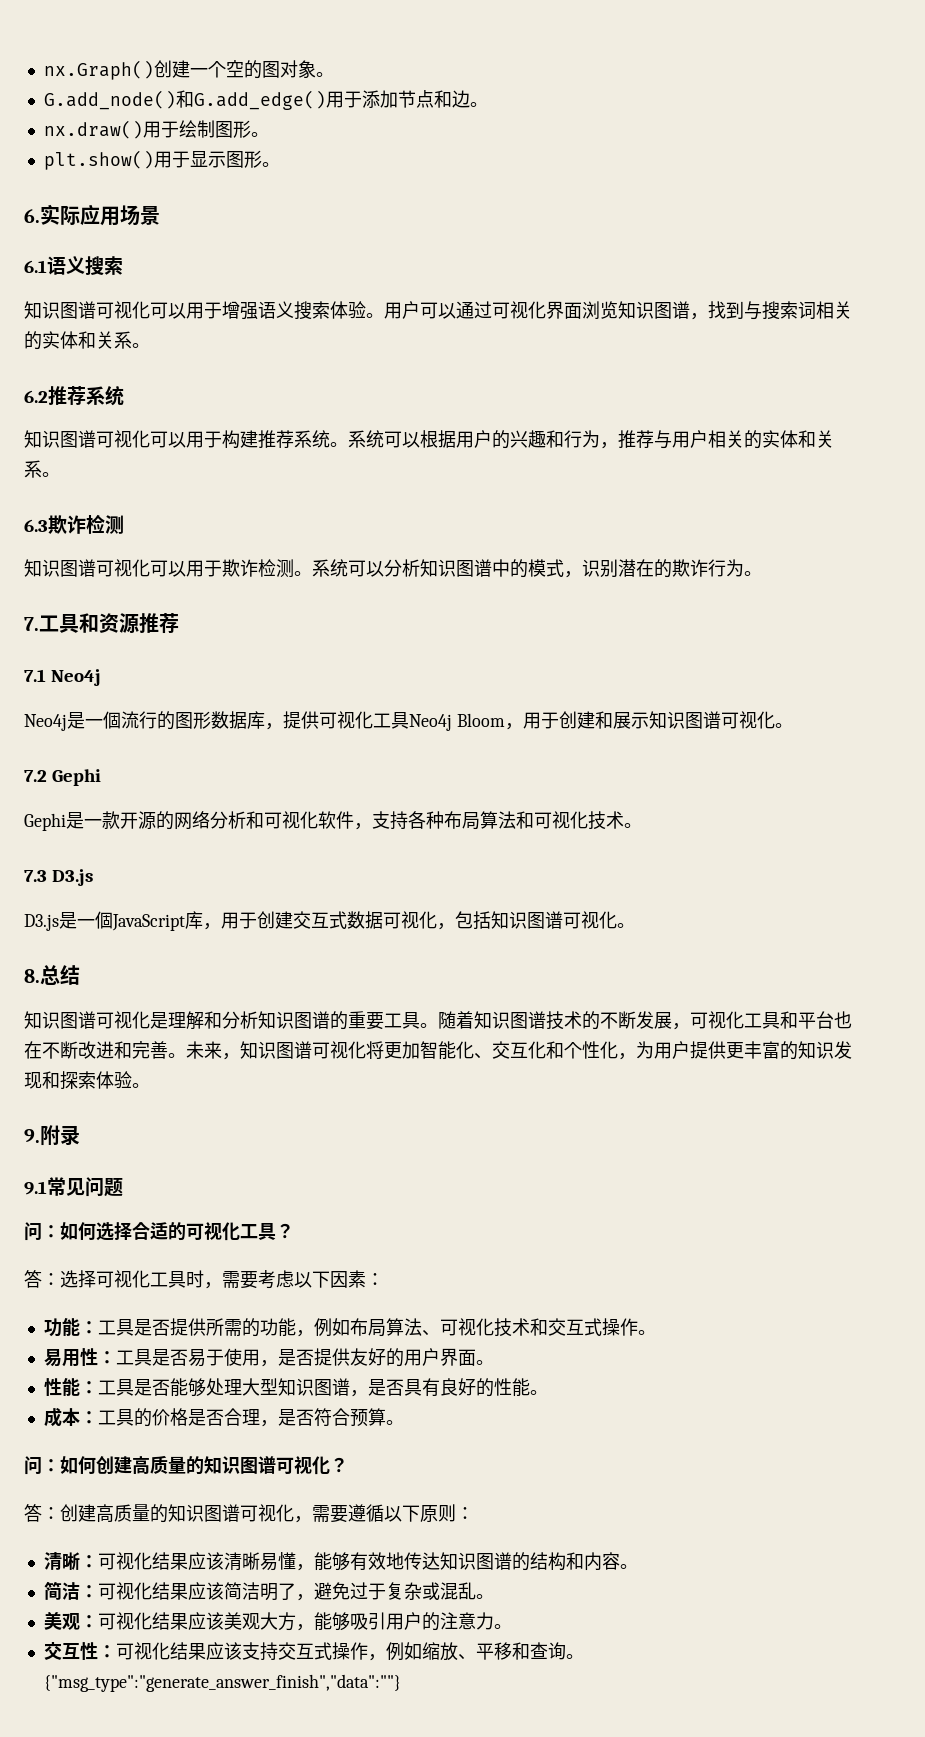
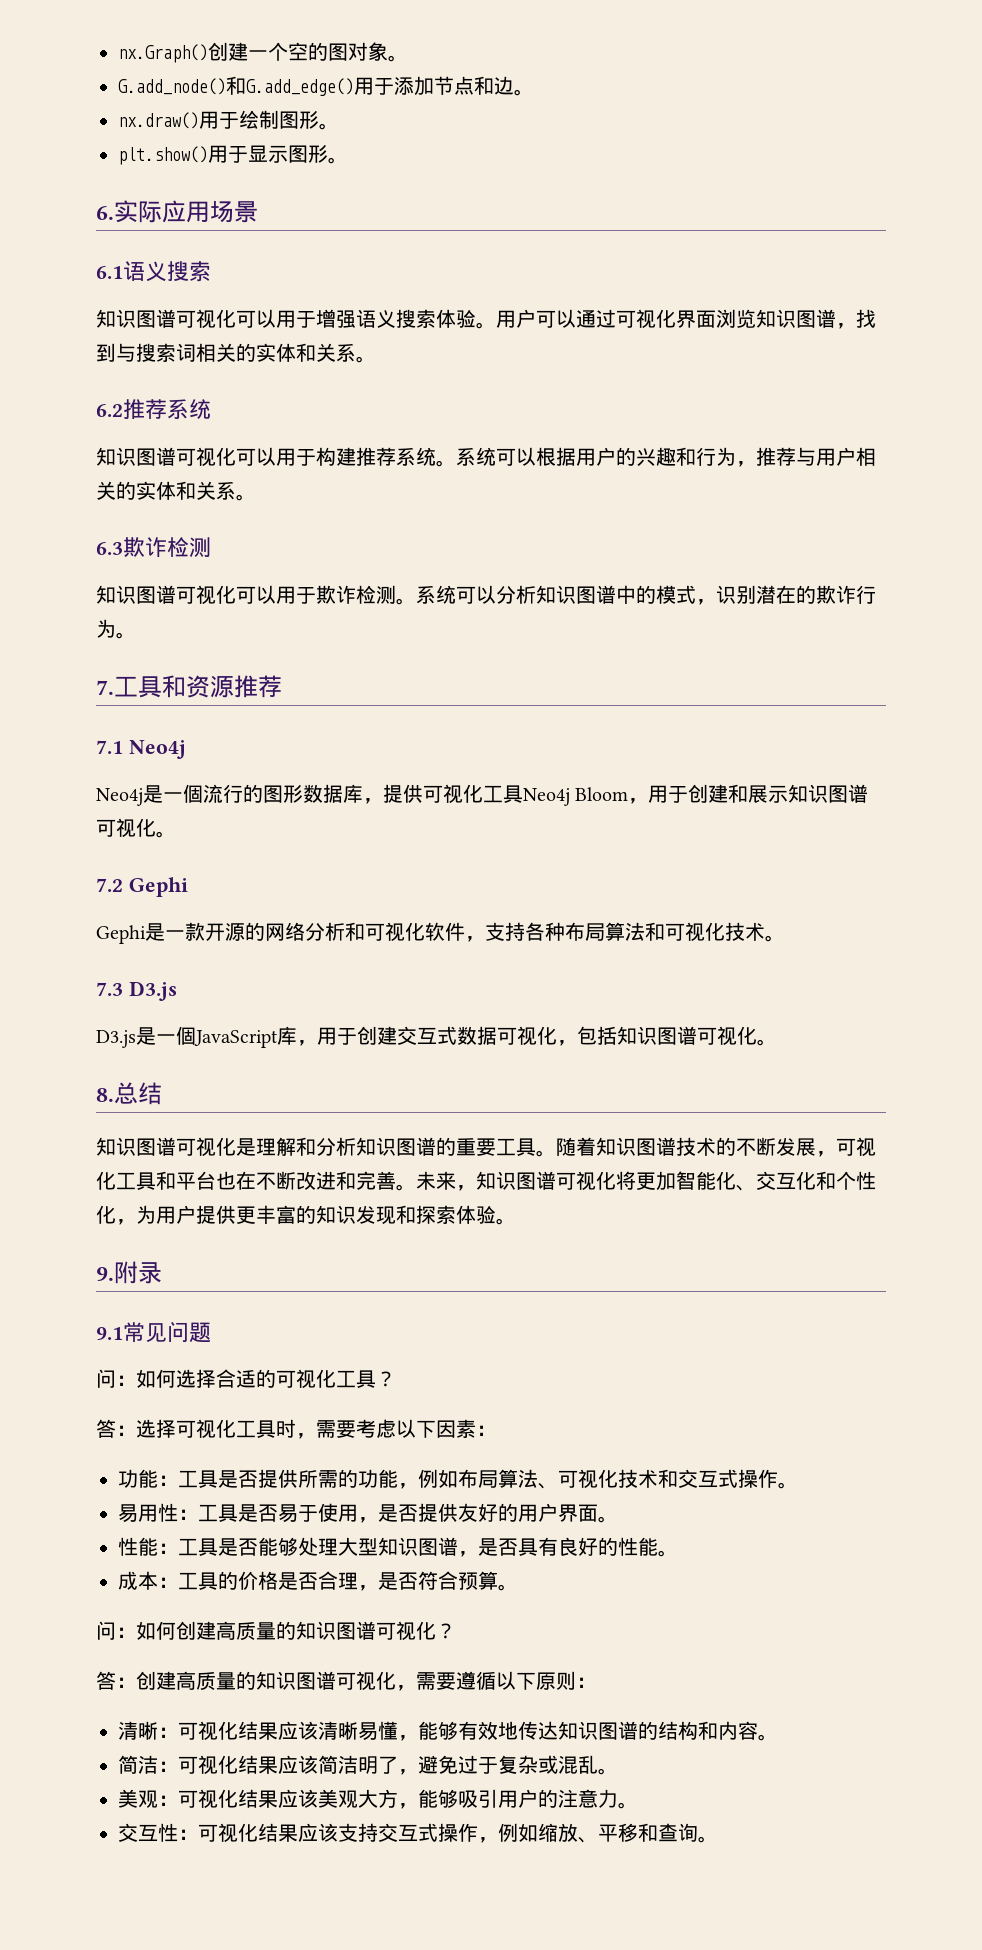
- {"msg_type":"generate_answer_finish","data":""}

